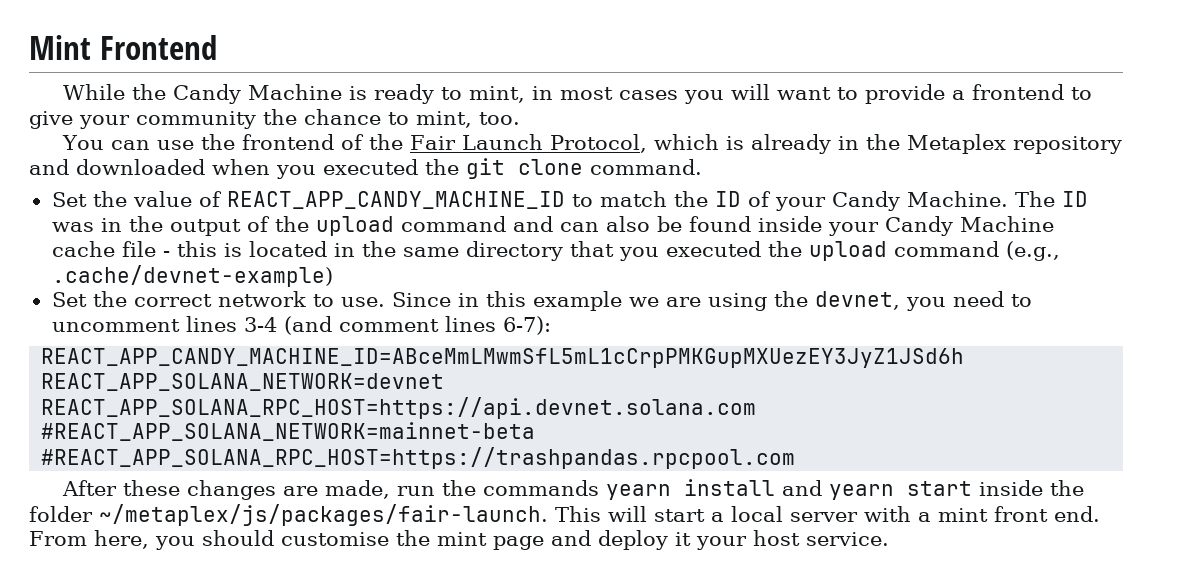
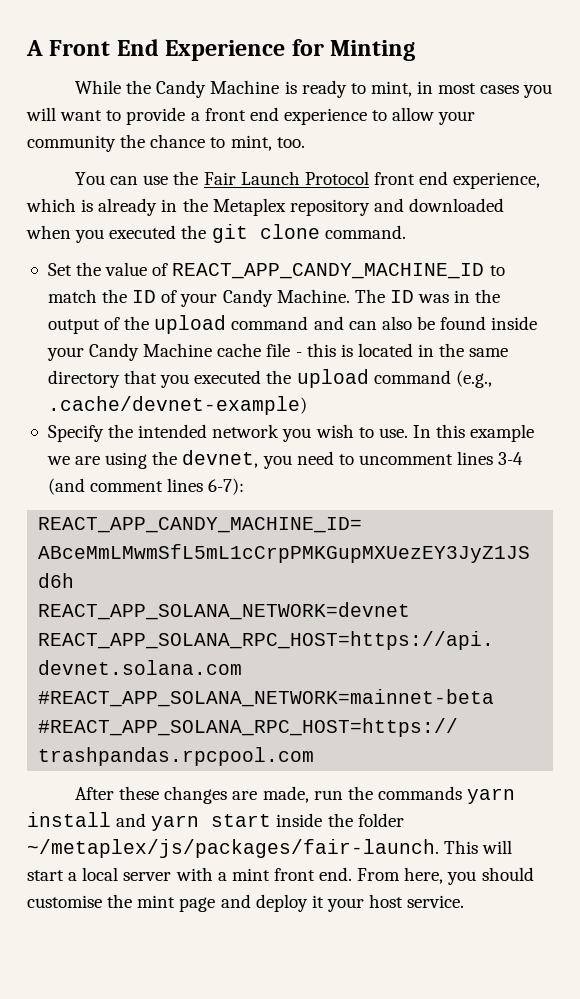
- Mint Frontend
+ A Front End Experience for Minting
- While the Candy Machine is ready to mint, in most cases you will want to provide a frontend to give your community the chance to mint, too.
+ While the Candy Machine is ready to mint, in most cases you will want to provide a front end experience to allow your community the chance to mint, too.
- You can use the frontend of the Fair Launch Protocol, which is already in the Metaplex repository and downloaded when you executed the git clone command.
+ You can use the Fair Launch Protocol front end experience, which is already in the Metaplex repository and downloaded when you executed the git clone command.
- Set the correct network to use. Since in this example we are using the devnet, you need to uncomment lines 3-4 (and comment lines 6-7):
+ Specify the intended network you wish to use. In this example we are using the devnet, you need to uncomment lines 3-4 (and comment lines 6-7):
- After these changes are made, run the commands yearn install and yearn start inside the folder ~/metaplex/js/packages/fair-launch.
+ After these changes are made, run the commands yarn install and yarn start inside the folder ~/metaplex/js/packages/fair-launch.

